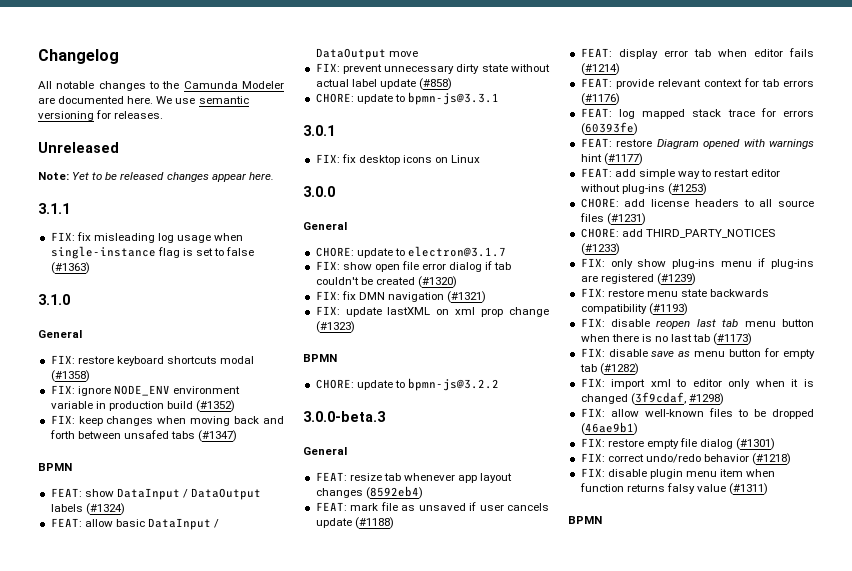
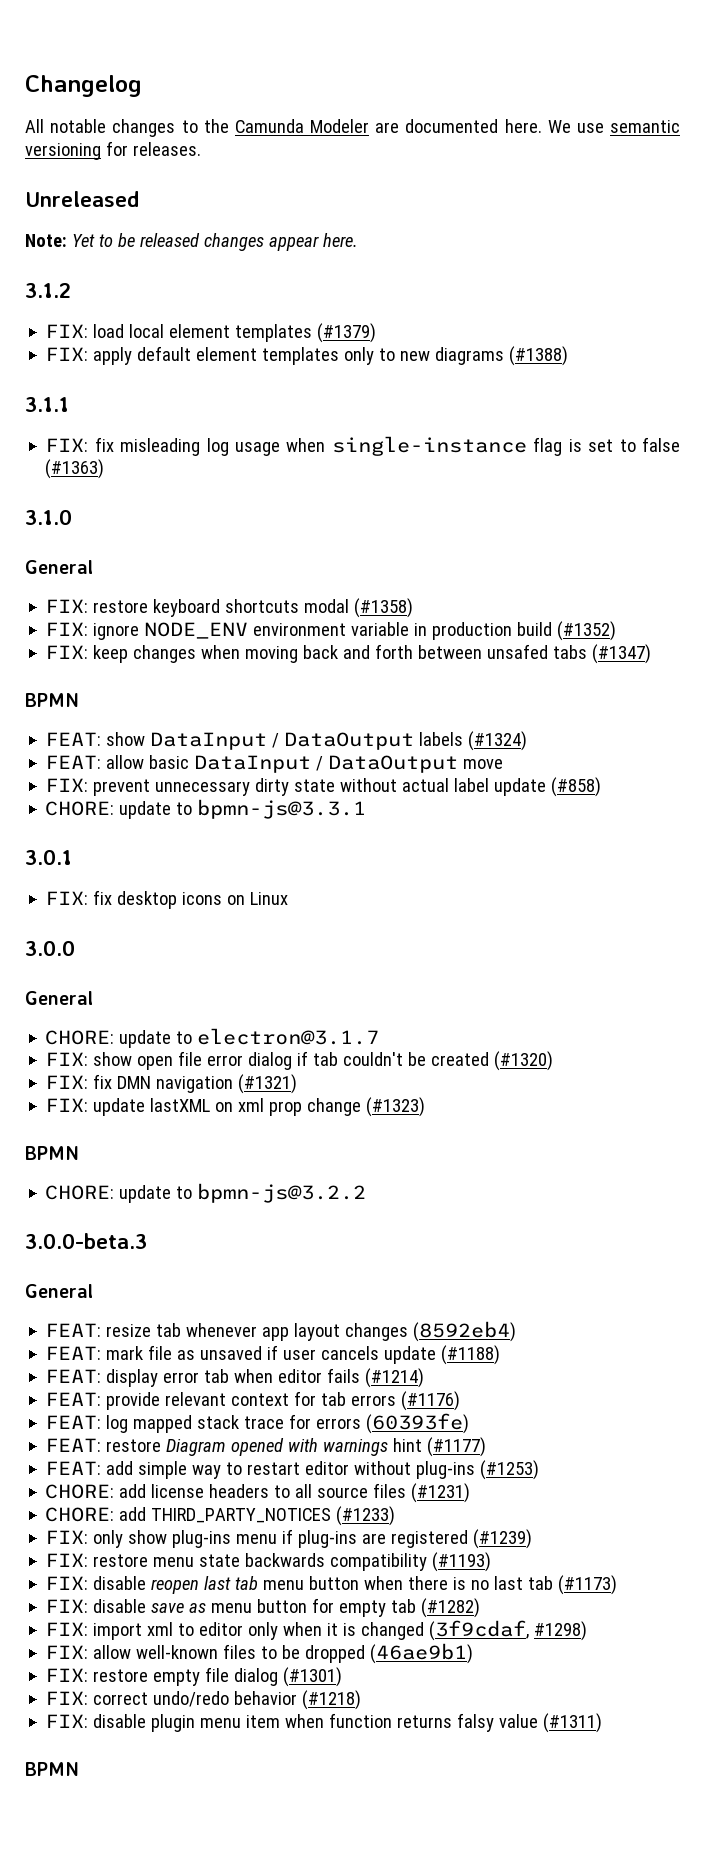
+ 3.1.2
+ FIX: load local element templates (#1379)
+ FIX: apply default element templates only to new diagrams (#1388)

